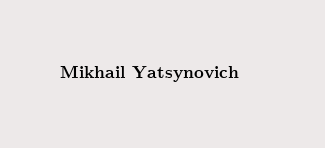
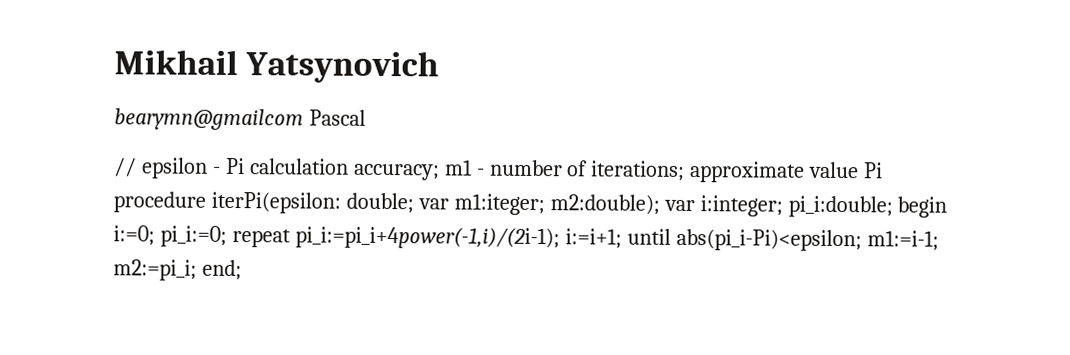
+ bearymn@gmailcom Pascal
+ // epsilon - Pi calculation accuracy; m1 - number of iterations; approximate value Pi procedure iterPi(epsilon: double; var m1:iteger; m2:double); var i:integer; pi_i:double; begin i:=0; pi_i:=0; repeat pi_i:=pi_i+4power(-1,i)/(2i-1); i:=i+1; until abs(pi_i-Pi)<epsilon; m1:=i-1; m2:=pi_i; end;

